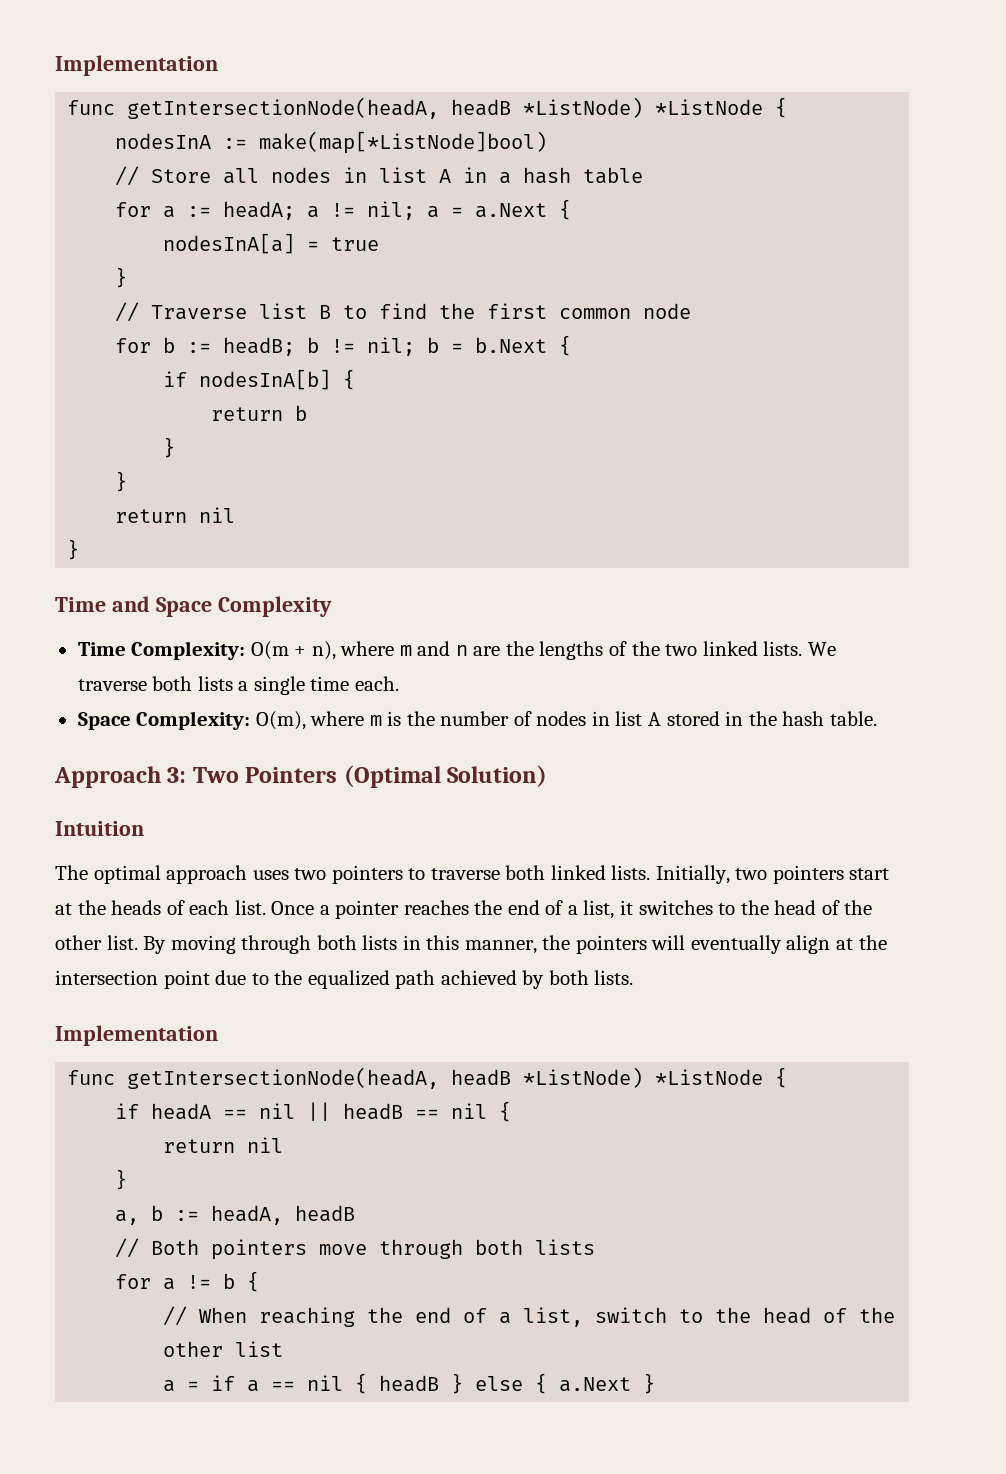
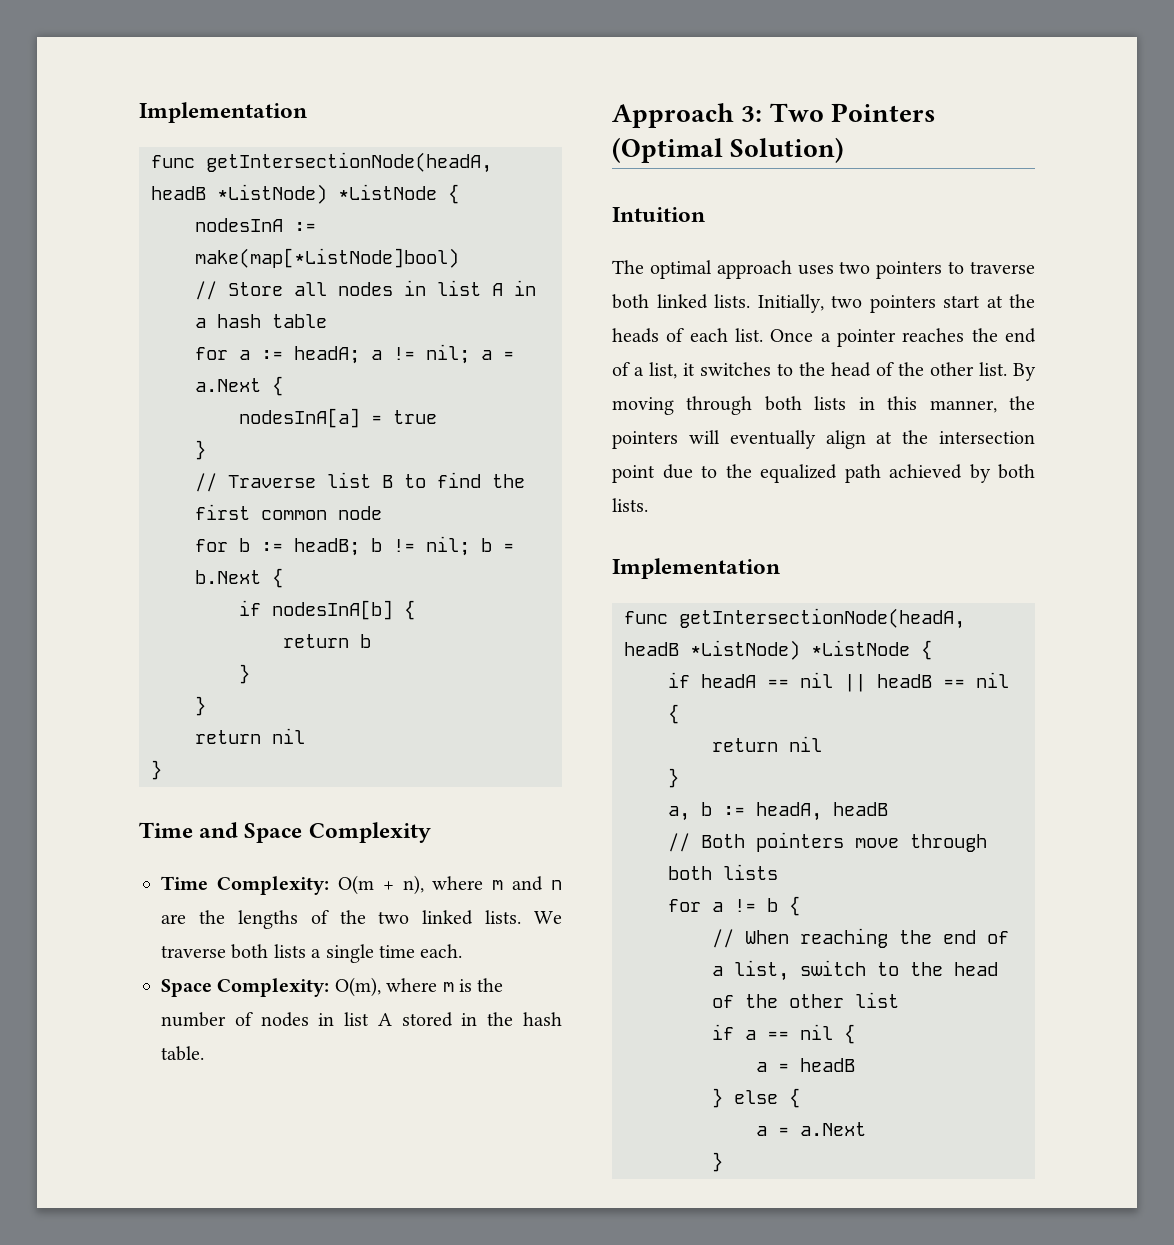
- a = if a == nil { headB } else { a.Next }
+ if a == nil {
+ a = headB
+ } else {
+ a = a.Next
+ }

